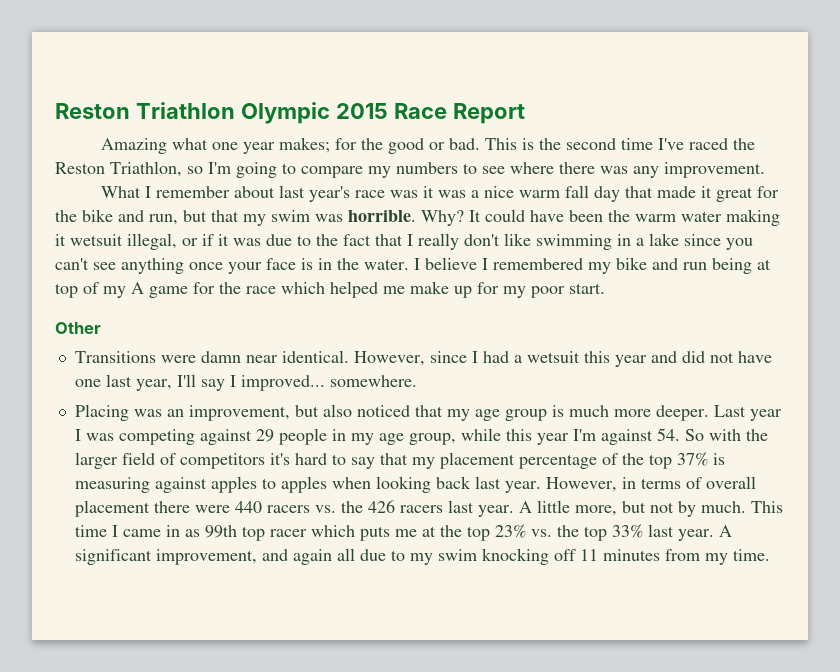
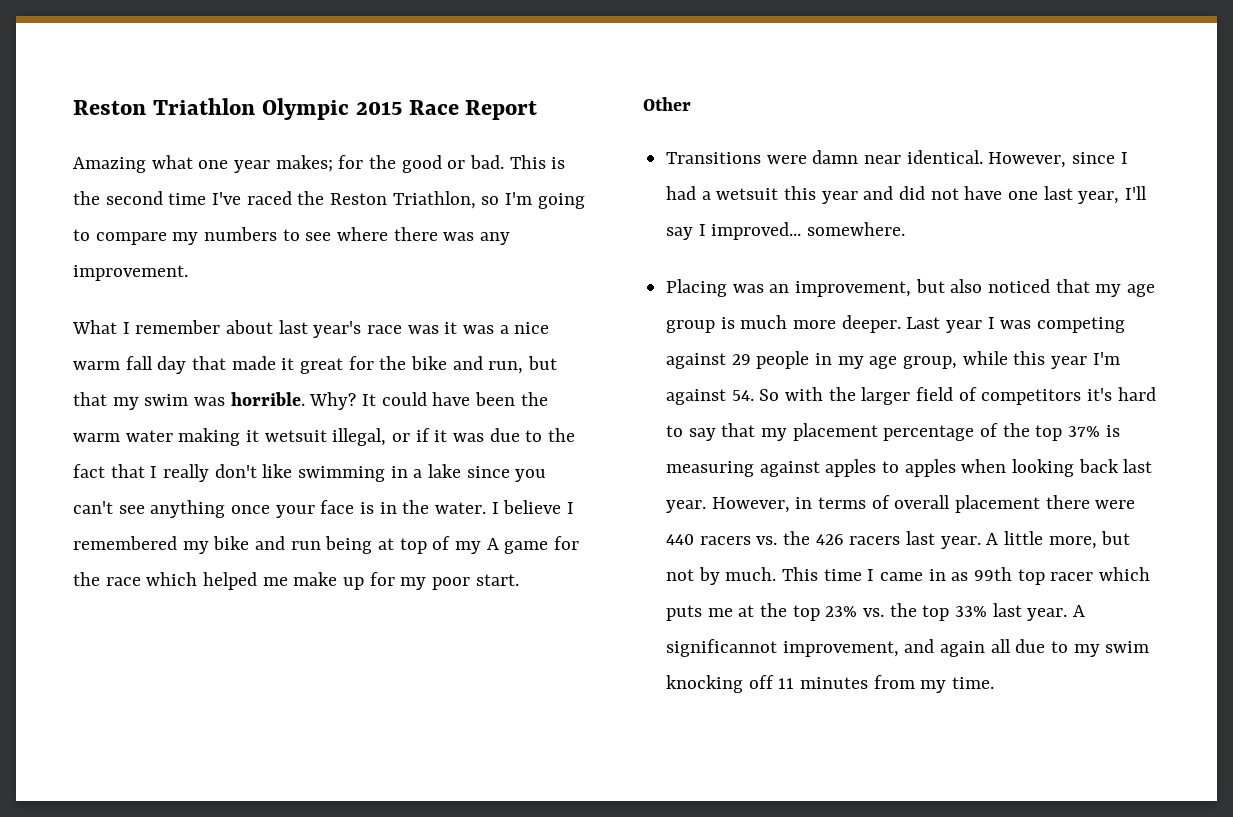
- A significant improvement, and again all due to my swim knocking off 11 minutes from my time.
+ A significannot improvement, and again all due to my swim knocking off 11 minutes from my time.

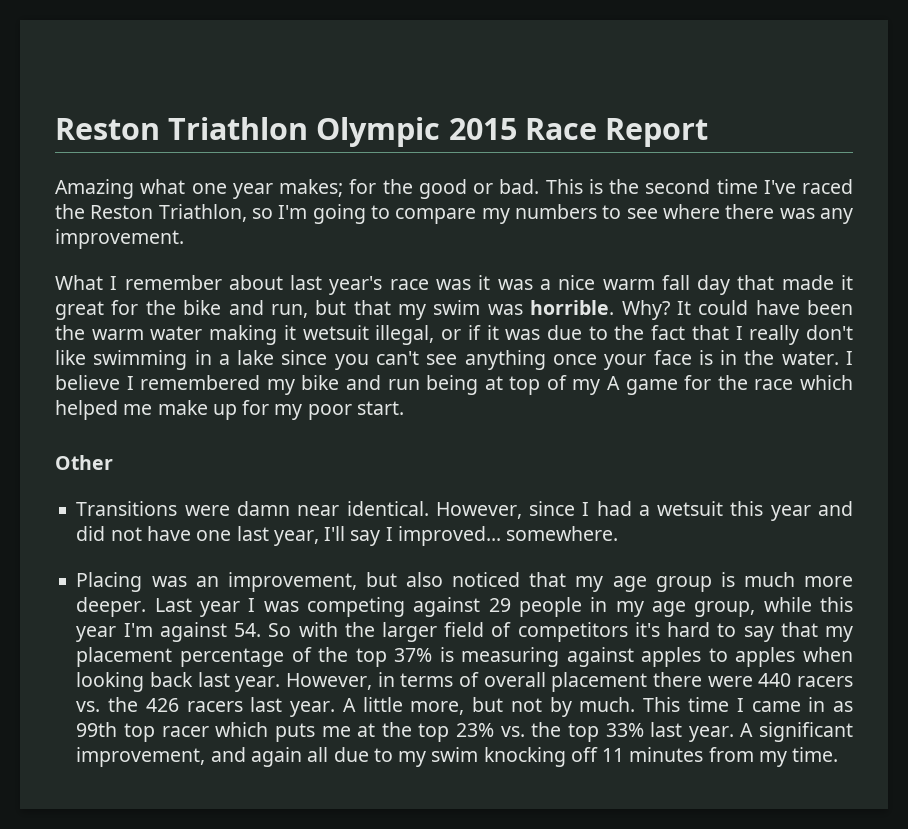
- A significannot improvement, and again all due to my swim knocking off 11 minutes from my time.
+ A significant improvement, and again all due to my swim knocking off 11 minutes from my time.

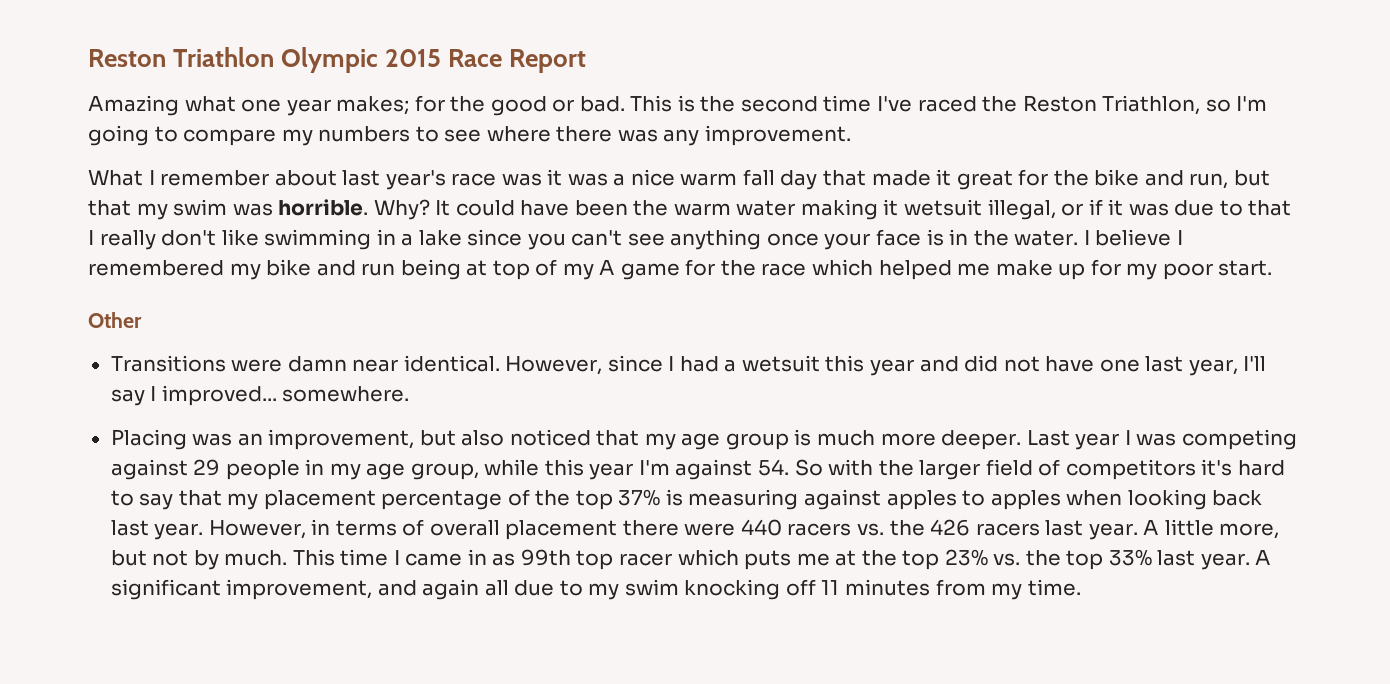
- It could have been the warm water making it wetsuit illegal, or if it was due to the fact that I really don't like swimming in a lake since you can't see anything once your face is in the water.
+ It could have been the warm water making it wetsuit illegal, or if it was due to that I really don't like swimming in a lake since you can't see anything once your face is in the water.

